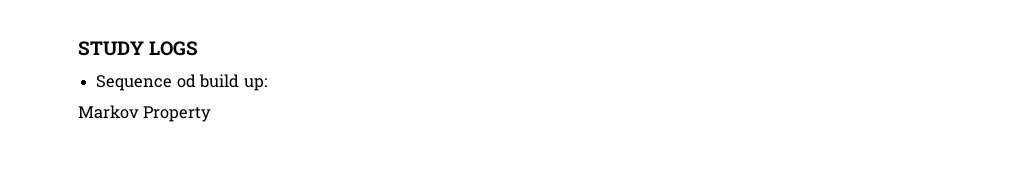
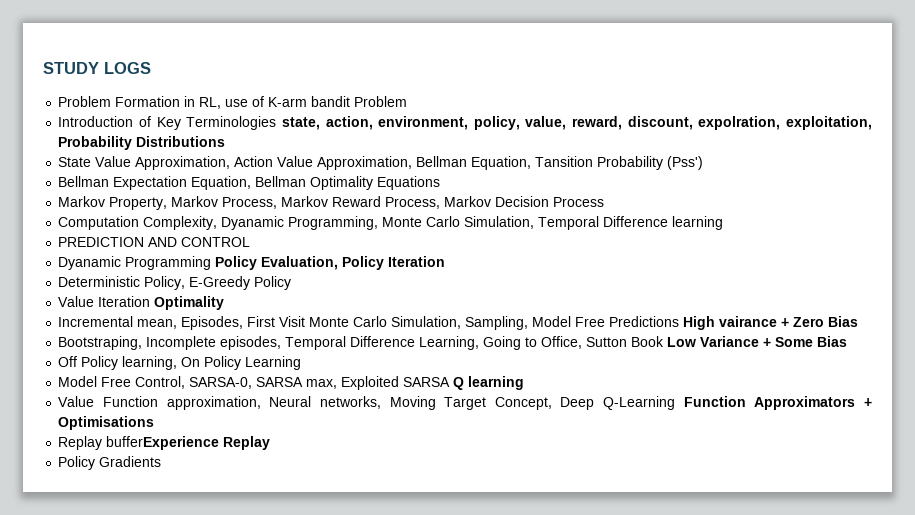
- Sequence od build up:
- Markov Property
+ Problem Formation in RL, use of K-arm bandit Problem
+ Introduction of Key Terminologies state, action, environment, policy, value, reward, discount, expolration, exploitation, Probability Distributions
+ State Value Approximation, Action Value Approximation, Bellman Equation, Tansition Probability (Pss')
+ Bellman Expectation Equation, Bellman Optimality Equations
+ Markov Property, Markov Process, Markov Reward Process, Markov Decision Process
+ Computation Complexity, Dyanamic Programming, Monte Carlo Simulation, Temporal Difference learning
+ PREDICTION AND CONTROL
+ Dyanamic Programming Policy Evaluation, Policy Iteration
+ Deterministic Policy, E-Greedy Policy
+ Value Iteration Optimality
+ Incremental mean, Episodes, First Visit Monte Carlo Simulation, Sampling, Model Free Predictions High vairance + Zero Bias
+ Bootstraping, Incomplete episodes, Temporal Difference Learning, Going to Office, Sutton Book Low Variance + Some Bias
+ Off Policy learning, On Policy Learning
+ Model Free Control, SARSA-0, SARSA max, Exploited SARSA Q learning
+ Value Function approximation, Neural networks, Moving Target Concept, Deep Q-Learning Function Approximators + Optimisations
+ Replay bufferExperience Replay
+ Policy Gradients

